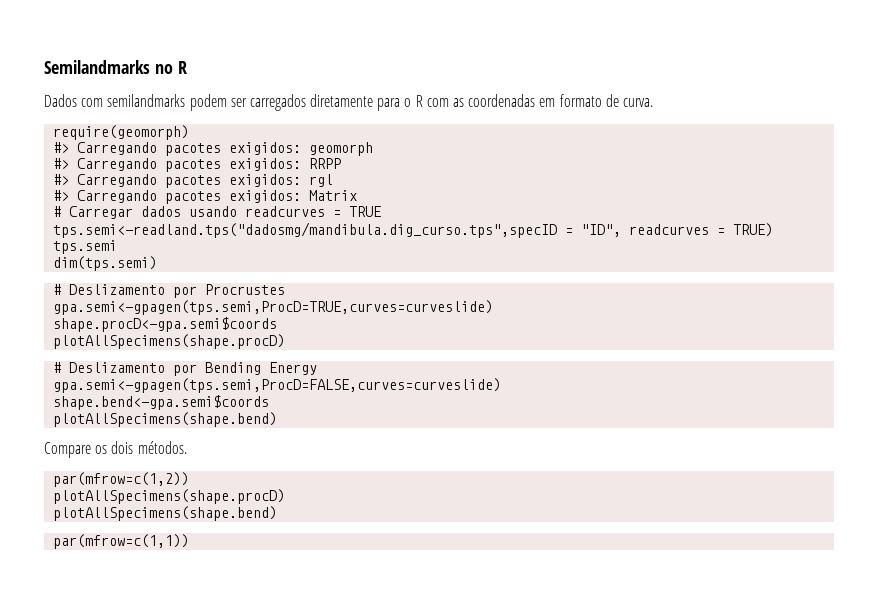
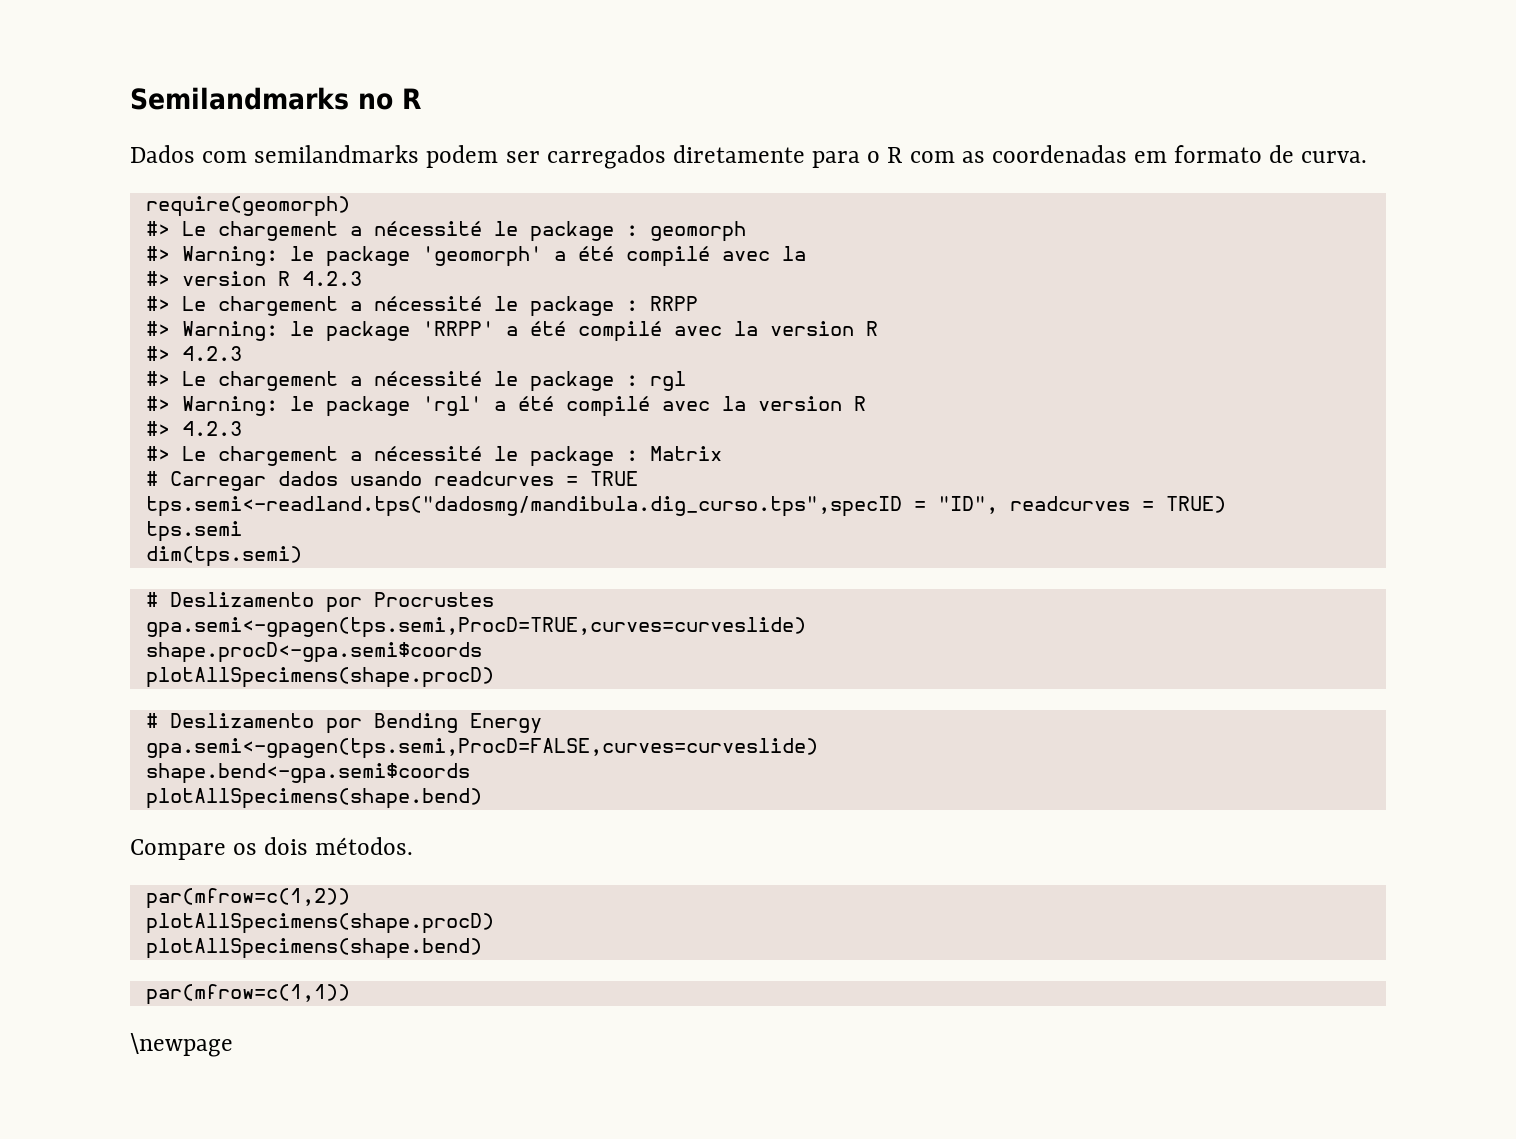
- #> Carregando pacotes exigidos: geomorph
- #> Carregando pacotes exigidos: RRPP
- #> Carregando pacotes exigidos: rgl
- #> Carregando pacotes exigidos: Matrix
+ #> Le chargement a nécessité le package : geomorph
+ #> Warning: le package 'geomorph' a été compilé avec la
+ #> version R 4.2.3
+ #> Le chargement a nécessité le package : RRPP
+ #> Warning: le package 'RRPP' a été compilé avec la version R
+ #> 4.2.3
+ #> Le chargement a nécessité le package : rgl
+ #> Warning: le package 'rgl' a été compilé avec la version R
+ #> 4.2.3
+ #> Le chargement a nécessité le package : Matrix
+ \newpage

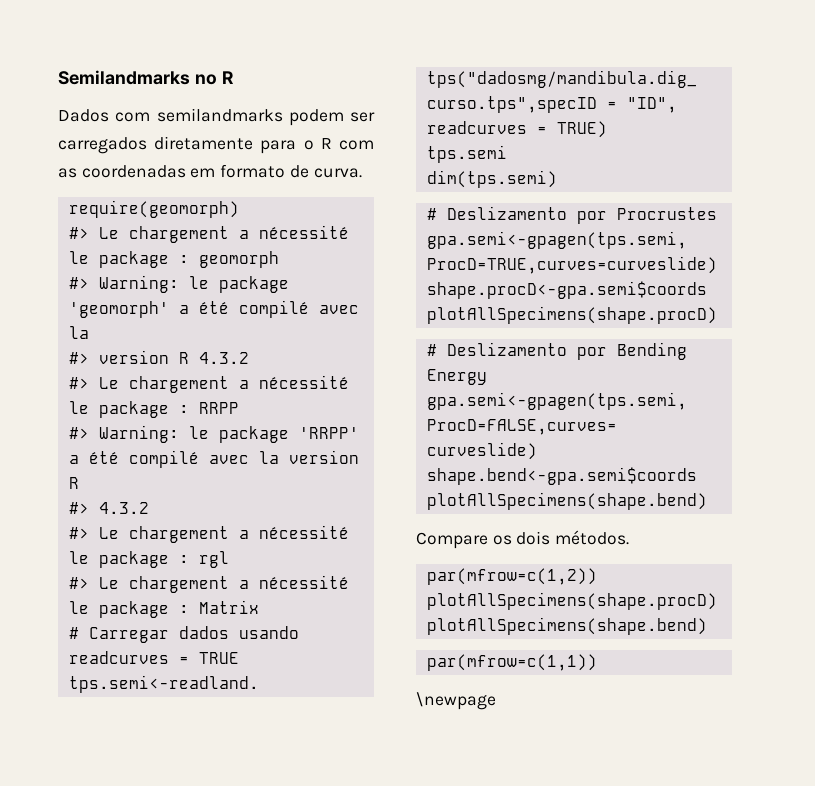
- #> version R 4.2.3
+ #> version R 4.3.2
  #> Warning: le package 'RRPP' a été compilé avec la version R
- #> 4.2.3
+ #> 4.3.2
- #> Warning: le package 'rgl' a été compilé avec la version R
- #> 4.2.3

